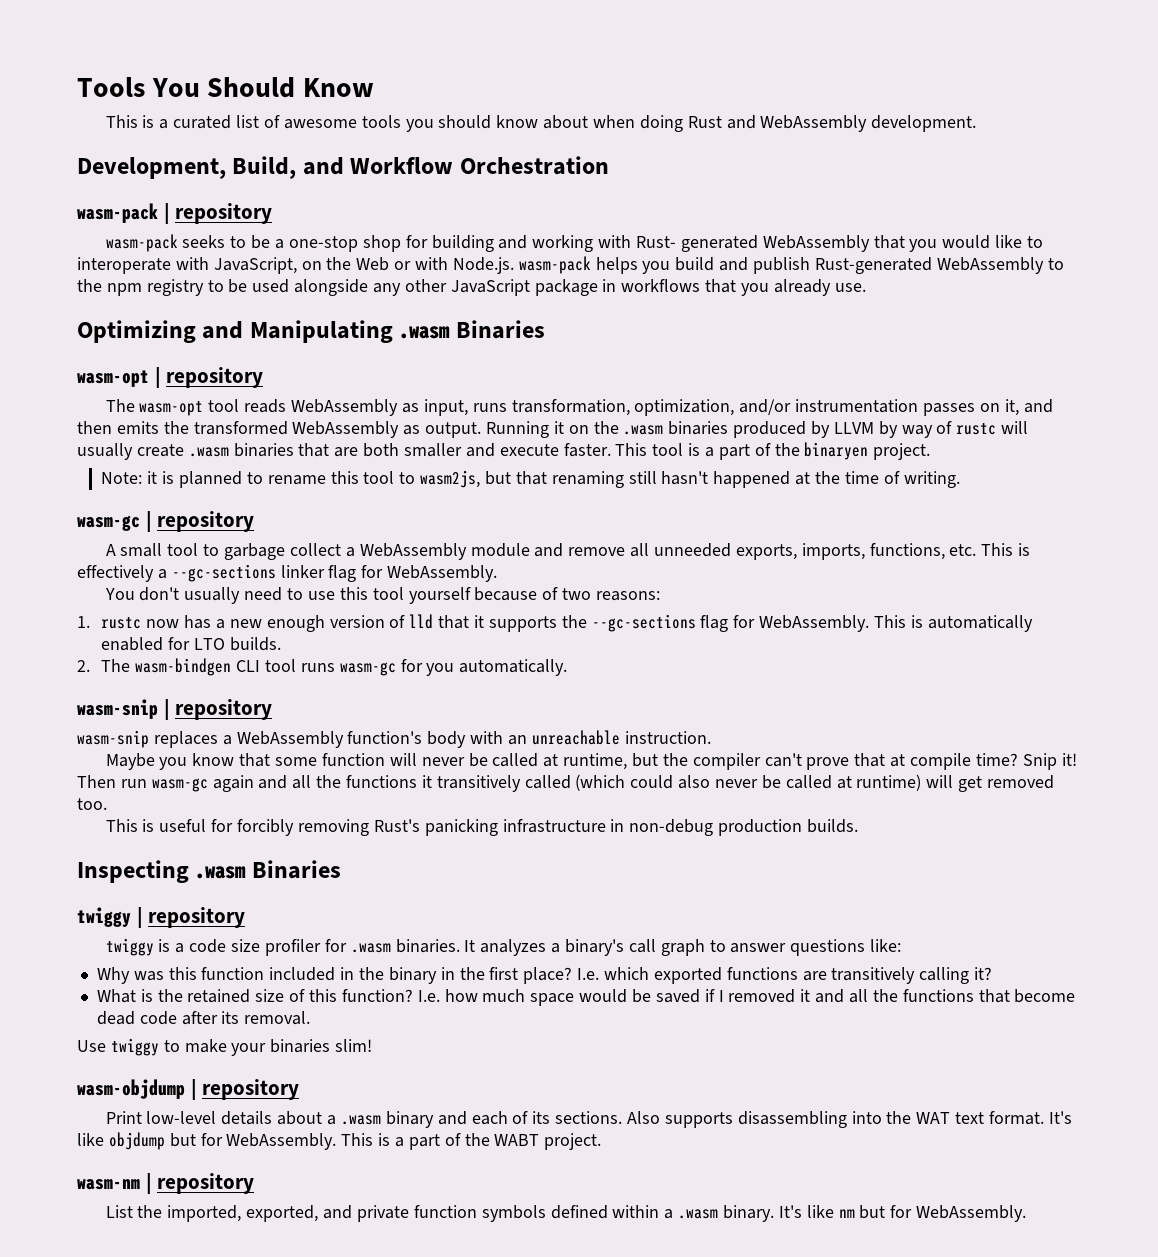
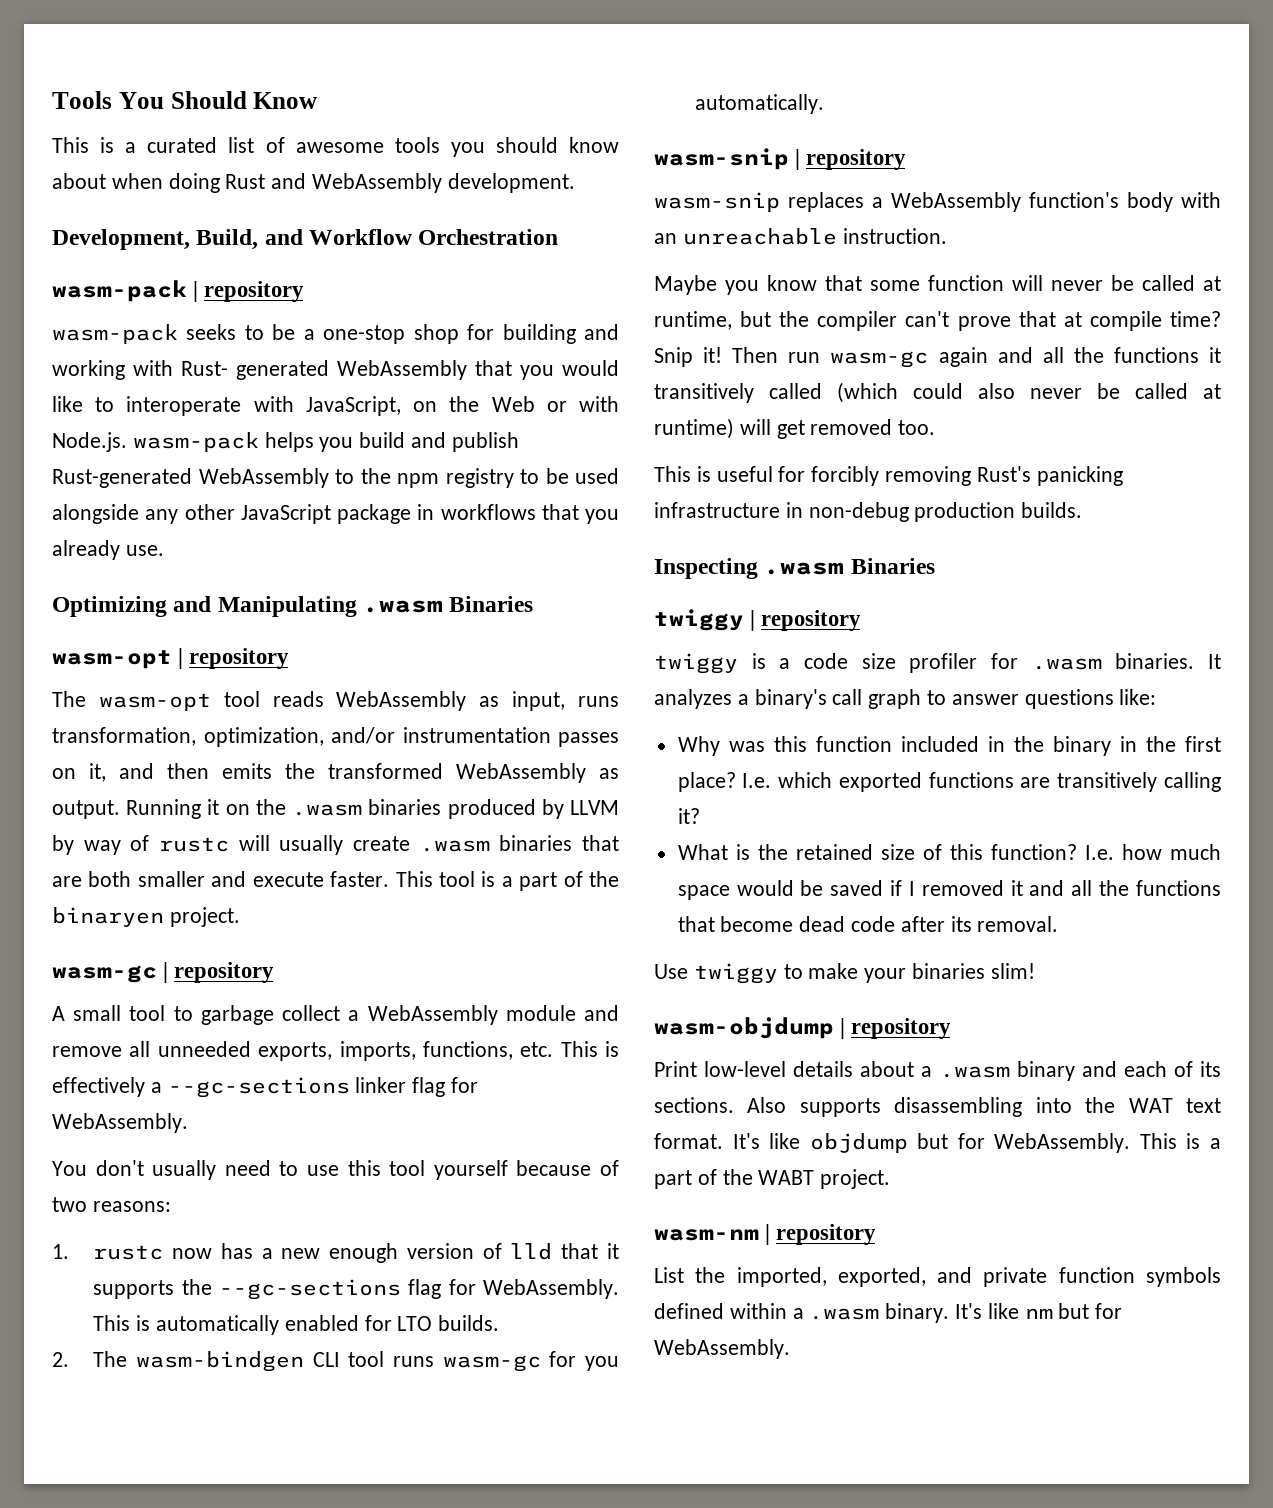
- Note: it is planned to rename this tool to wasm2js, but that renaming still hasn't happened at the time of writing.

